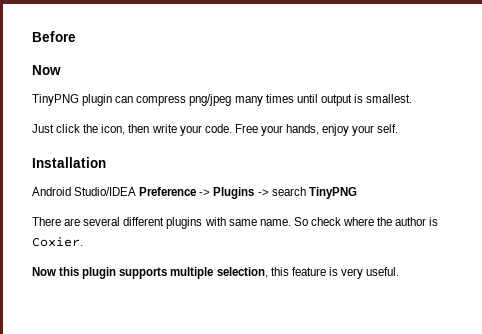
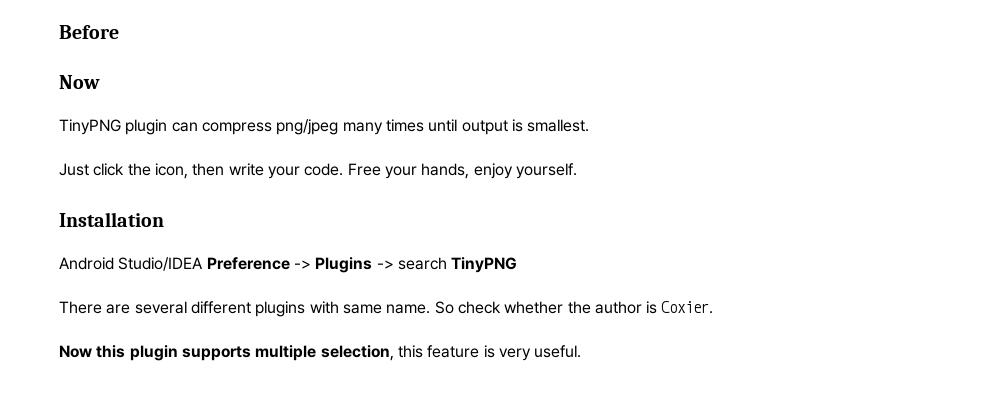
- Free your hands, enjoy your self.
+ Free your hands, enjoy yourself.
- So check where the author is Coxier.
+ So check whether the author is Coxier.

